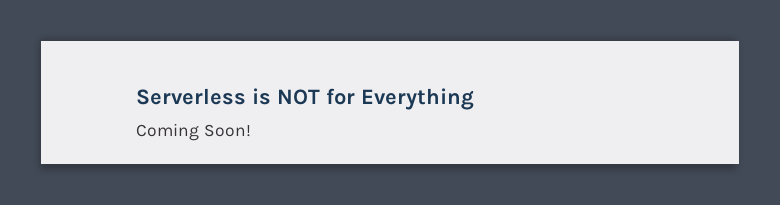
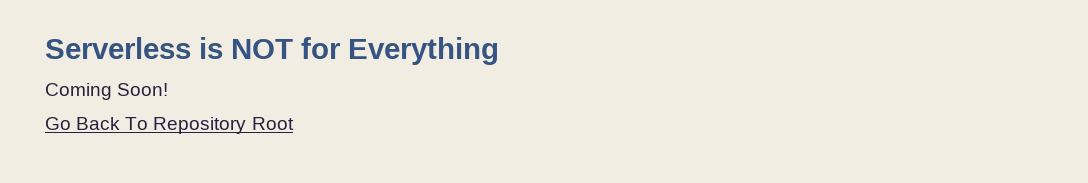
+ Go Back To Repository Root

